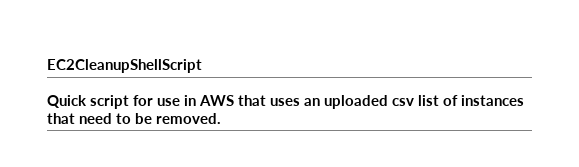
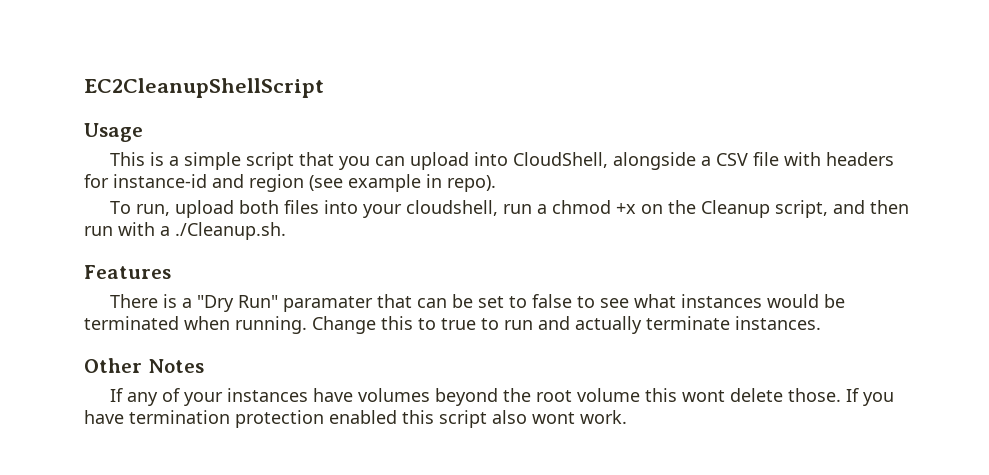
- Quick script for use in AWS that uses an uploaded csv list of instances that need to be removed.
+ Usage
+ This is a simple script that you can upload into CloudShell, alongside a CSV file with headers for instance-id and region (see example in repo).
+ To run, upload both files into your cloudshell, run a chmod +x on the Cleanup script, and then run with a ./Cleanup.sh.
+ Features
+ There is a "Dry Run" paramater that can be set to false to see what instances would be terminated when running. Change this to true to run and actually terminate instances.
+ Other Notes
+ If any of your instances have volumes beyond the root volume this wont delete those. If you have termination protection enabled this script also wont work.

